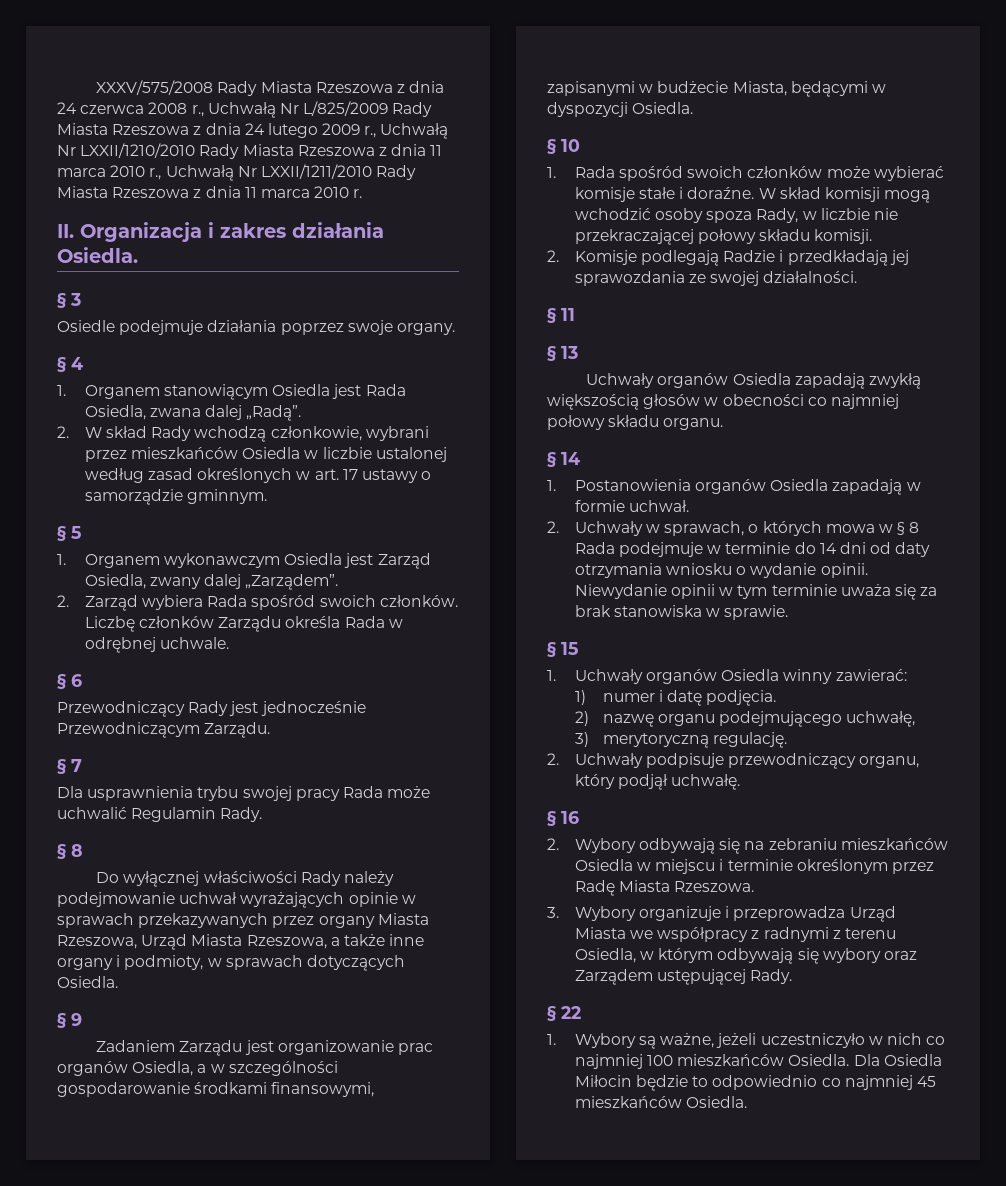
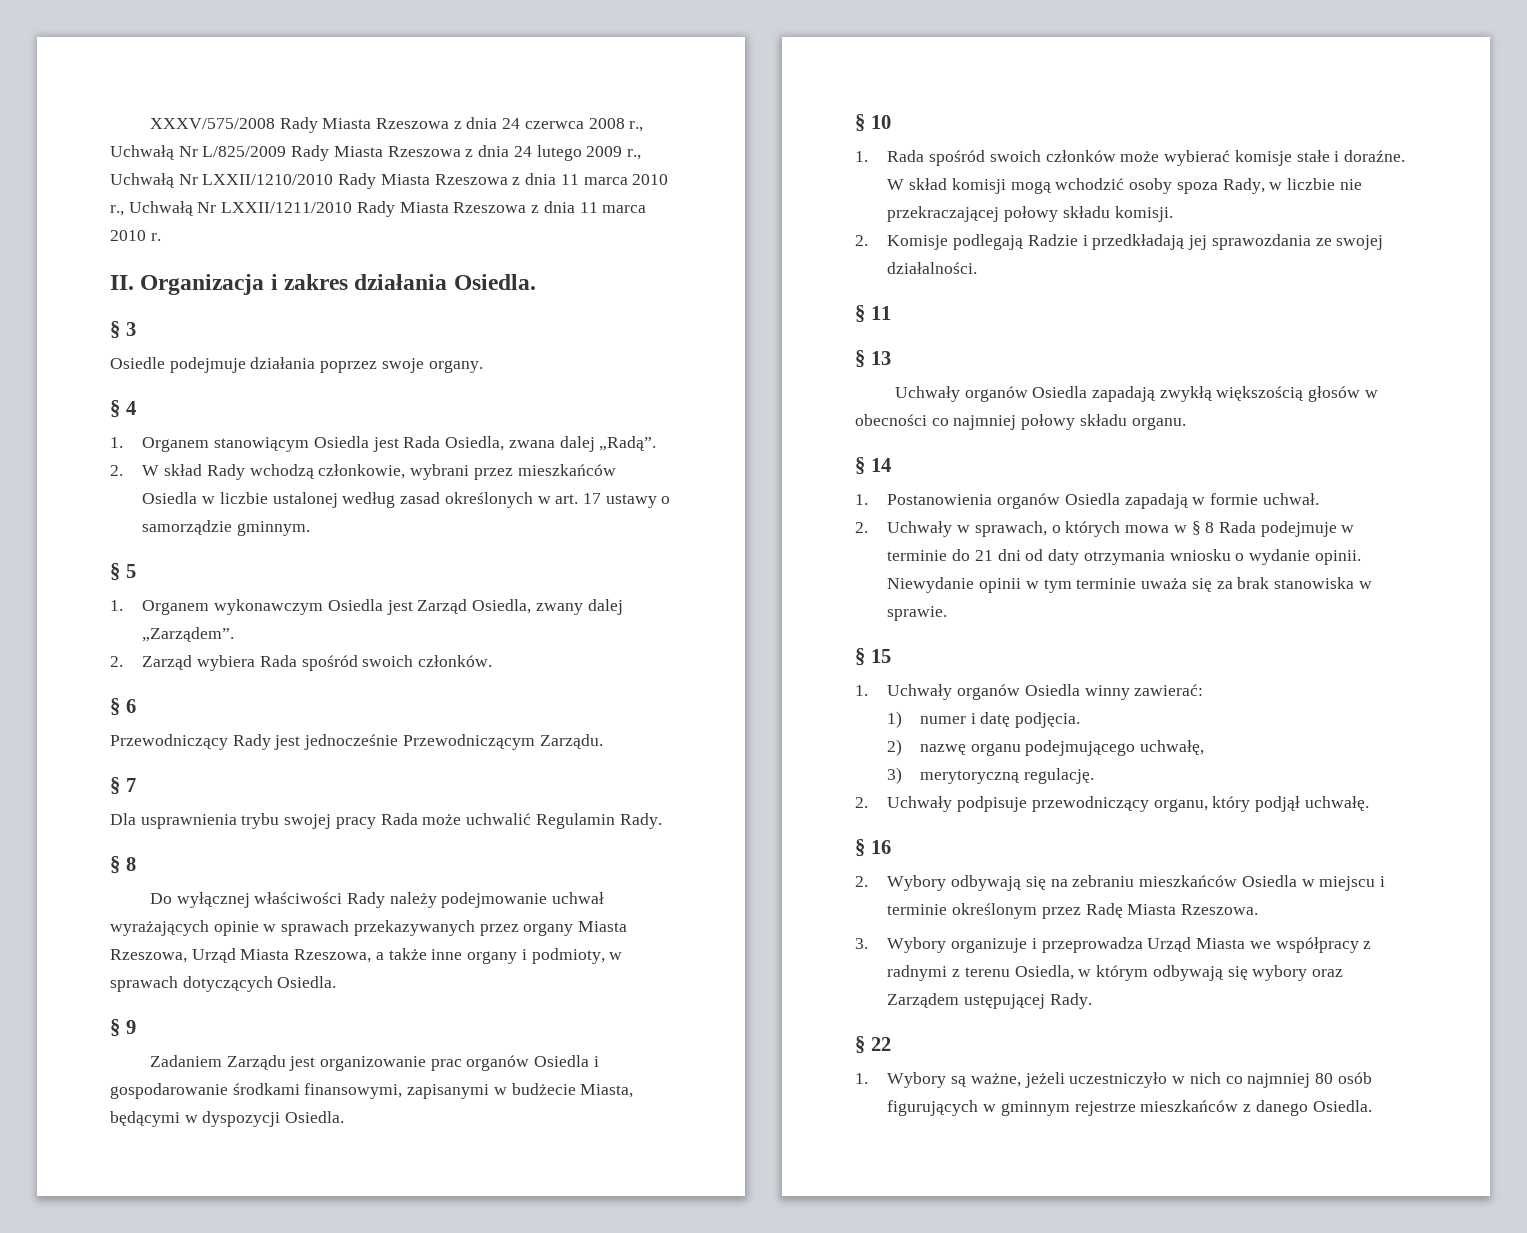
- Liczbę członków Zarządu określa Rada w odrębnej uchwale.
- Zadaniem Zarządu jest organizowanie prac organów Osiedla, a w szczególności gospodarowanie środkami finansowymi, zapisanymi w budżecie Miasta, będącymi w dyspozycji Osiedla.
+ Zadaniem Zarządu jest organizowanie prac organów Osiedla i gospodarowanie środkami finansowymi, zapisanymi w budżecie Miasta, będącymi w dyspozycji Osiedla.
- 2. Uchwały w sprawach, o których mowa w § 8 Rada podejmuje w terminie do 14 dni od daty otrzymania wniosku o wydanie opinii.
+ 2. Uchwały w sprawach, o których mowa w § 8 Rada podejmuje w terminie do 21 dni od daty otrzymania wniosku o wydanie opinii.
- 1. Wybory są ważne, jeżeli uczestniczyło w nich co najmniej 100 mieszkańców Osiedla. Dla Osiedla Miłocin będzie to odpowiednio co najmniej 45 mieszkańców Osiedla.
+ 1. Wybory są ważne, jeżeli uczestniczyło w nich co najmniej 80 osób figurujących w gminnym rejestrze mieszkańców z danego Osiedla.

